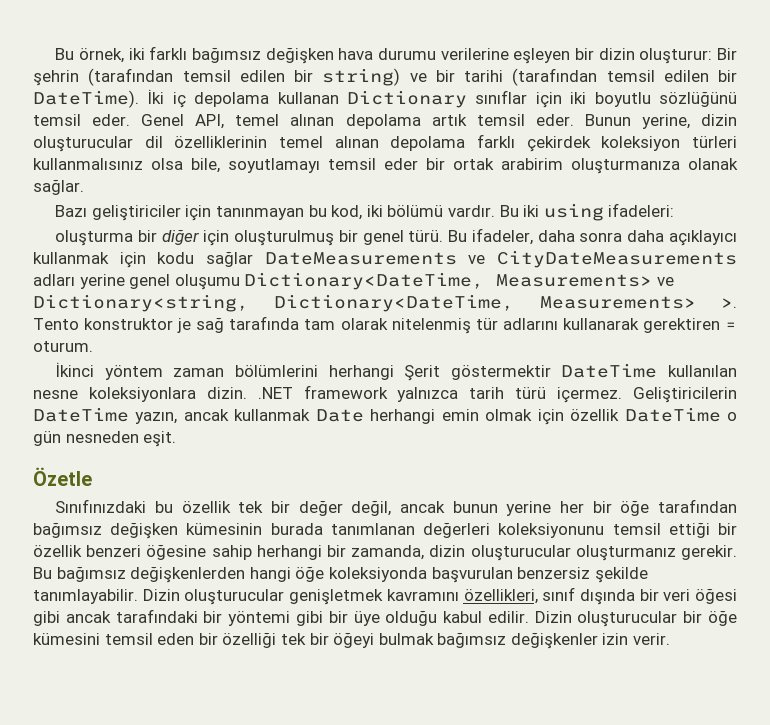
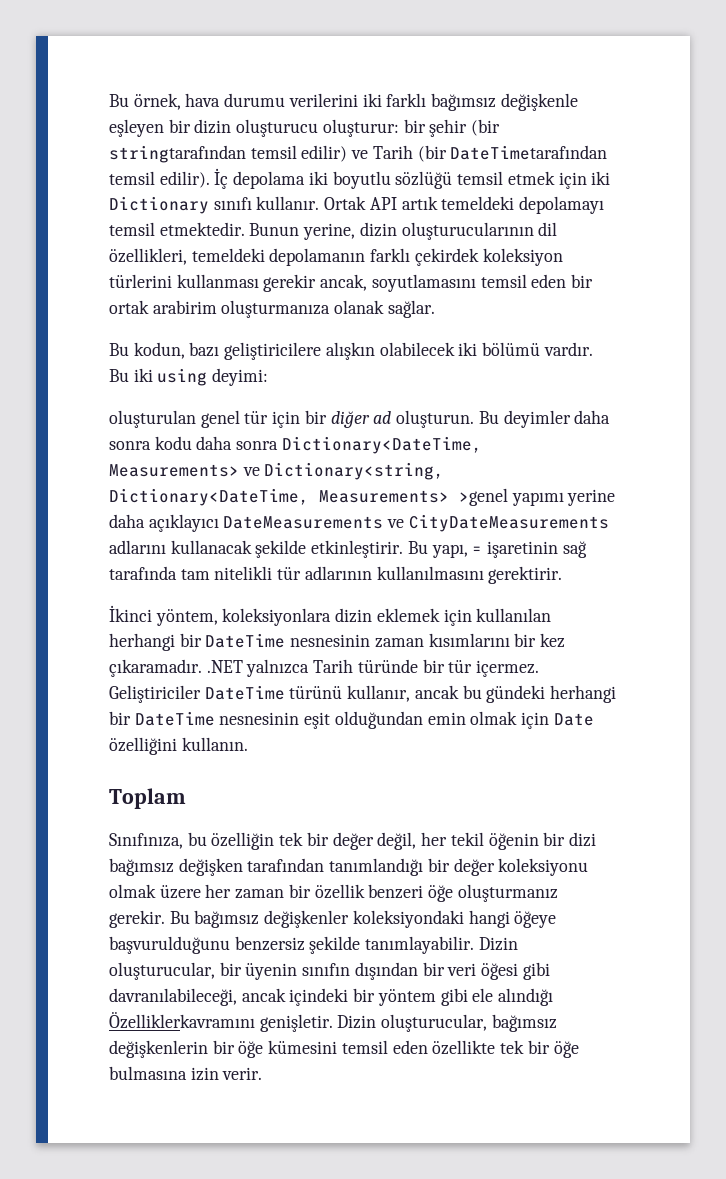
- Bu örnek, iki farklı bağımsız değişken hava durumu verilerine eşleyen bir dizin oluşturur: Bir şehrin (tarafından temsil edilen bir string) ve bir tarihi (tarafından temsil edilen bir DateTime). İki iç depolama kullanan Dictionary sınıflar için iki boyutlu sözlüğünü temsil eder. Genel API, temel alınan depolama artık temsil eder. Bunun yerine, dizin oluşturucular dil özelliklerinin temel alınan depolama farklı çekirdek koleksiyon türleri kullanmalısınız olsa bile, soyutlamayı temsil eder bir ortak arabirim oluşturmanıza olanak sağlar.
+ Bu örnek, hava durumu verilerini iki farklı bağımsız değişkenle eşleyen bir dizin oluşturucu oluşturur: bir şehir (bir stringtarafından temsil edilir) ve Tarih (bir DateTimetarafından temsil edilir). İç depolama iki boyutlu sözlüğü temsil etmek için iki Dictionary sınıfı kullanır. Ortak API artık temeldeki depolamayı temsil etmektedir. Bunun yerine, dizin oluşturucularının dil özellikleri, temeldeki depolamanın farklı çekirdek koleksiyon türlerini kullanması gerekir ancak, soyutlamasını temsil eden bir ortak arabirim oluşturmanıza olanak sağlar.
- Bazı geliştiriciler için tanınmayan bu kod, iki bölümü vardır.
+ Bu kodun, bazı geliştiricilere alışkın olabilecek iki bölümü vardır.
- Bu iki using ifadeleri:
- oluşturma bir diğer için oluşturulmuş bir genel türü. Bu ifadeler, daha sonra daha açıklayıcı kullanmak için kodu sağlar DateMeasurements ve CityDateMeasurements adları yerine genel oluşumu Dictionary<DateTime, Measurements> ve Dictionary<string, Dictionary<DateTime, Measurements> >. Tento konstruktor je sağ tarafında tam olarak nitelenmiş tür adlarını kullanarak gerektiren = oturum.
- İkinci yöntem zaman bölümlerini herhangi Şerit göstermektir DateTime kullanılan nesne koleksiyonlara dizin. .NET framework yalnızca tarih türü içermez. Geliştiricilerin DateTime yazın, ancak kullanmak Date herhangi emin olmak için özellik DateTime o gün nesneden eşit.
- Özetle
- Sınıfınızdaki bu özellik tek bir değer değil, ancak bunun yerine her bir öğe tarafından bağımsız değişken kümesinin burada tanımlanan değerleri koleksiyonunu temsil ettiği bir özellik benzeri öğesine sahip herhangi bir zamanda, dizin oluşturucular oluşturmanız gerekir. Bu bağımsız değişkenlerden hangi öğe koleksiyonda başvurulan benzersiz şekilde tanımlayabilir. Dizin oluşturucular genişletmek kavramını özellikleri, sınıf dışında bir veri öğesi gibi ancak tarafındaki bir yöntemi gibi bir üye olduğu kabul edilir. Dizin oluşturucular bir öğe kümesini temsil eden bir özelliği tek bir öğeyi bulmak bağımsız değişkenler izin verir.
+ Bu iki using deyimi:
+ oluşturulan genel tür için bir diğer ad oluşturun. Bu deyimler daha sonra kodu daha sonra Dictionary<DateTime, Measurements> ve Dictionary<string, Dictionary<DateTime, Measurements> >genel yapımı yerine daha açıklayıcı DateMeasurements ve CityDateMeasurements adlarını kullanacak şekilde etkinleştirir. Bu yapı, = işaretinin sağ tarafında tam nitelikli tür adlarının kullanılmasını gerektirir.
+ İkinci yöntem, koleksiyonlara dizin eklemek için kullanılan herhangi bir DateTime nesnesinin zaman kısımlarını bir kez çıkaramadır. .NET yalnızca Tarih türünde bir tür içermez. Geliştiriciler DateTime türünü kullanır, ancak bu gündeki herhangi bir DateTime nesnesinin eşit olduğundan emin olmak için Date özelliğini kullanın.
+ Toplam
+ Sınıfınıza, bu özelliğin tek bir değer değil, her tekil öğenin bir dizi bağımsız değişken tarafından tanımlandığı bir değer koleksiyonu olmak üzere her zaman bir özellik benzeri öğe oluşturmanız gerekir. Bu bağımsız değişkenler koleksiyondaki hangi öğeye başvurulduğunu benzersiz şekilde tanımlayabilir. Dizin oluşturucular, bir üyenin sınıfın dışından bir veri öğesi gibi davranılabileceği, ancak içindeki bir yöntem gibi ele alındığı Özelliklerkavramını genişletir. Dizin oluşturucular, bağımsız değişkenlerin bir öğe kümesini temsil eden özellikte tek bir öğe bulmasına izin verir.

